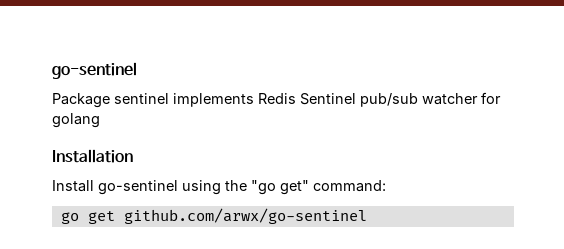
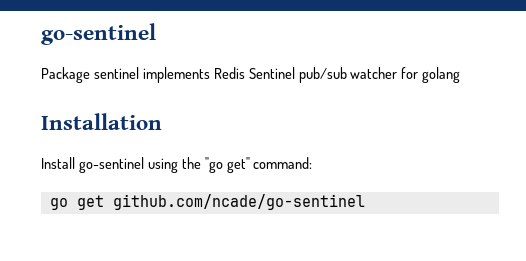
- go get github.com/arwx/go-sentinel
+ go get github.com/ncade/go-sentinel

